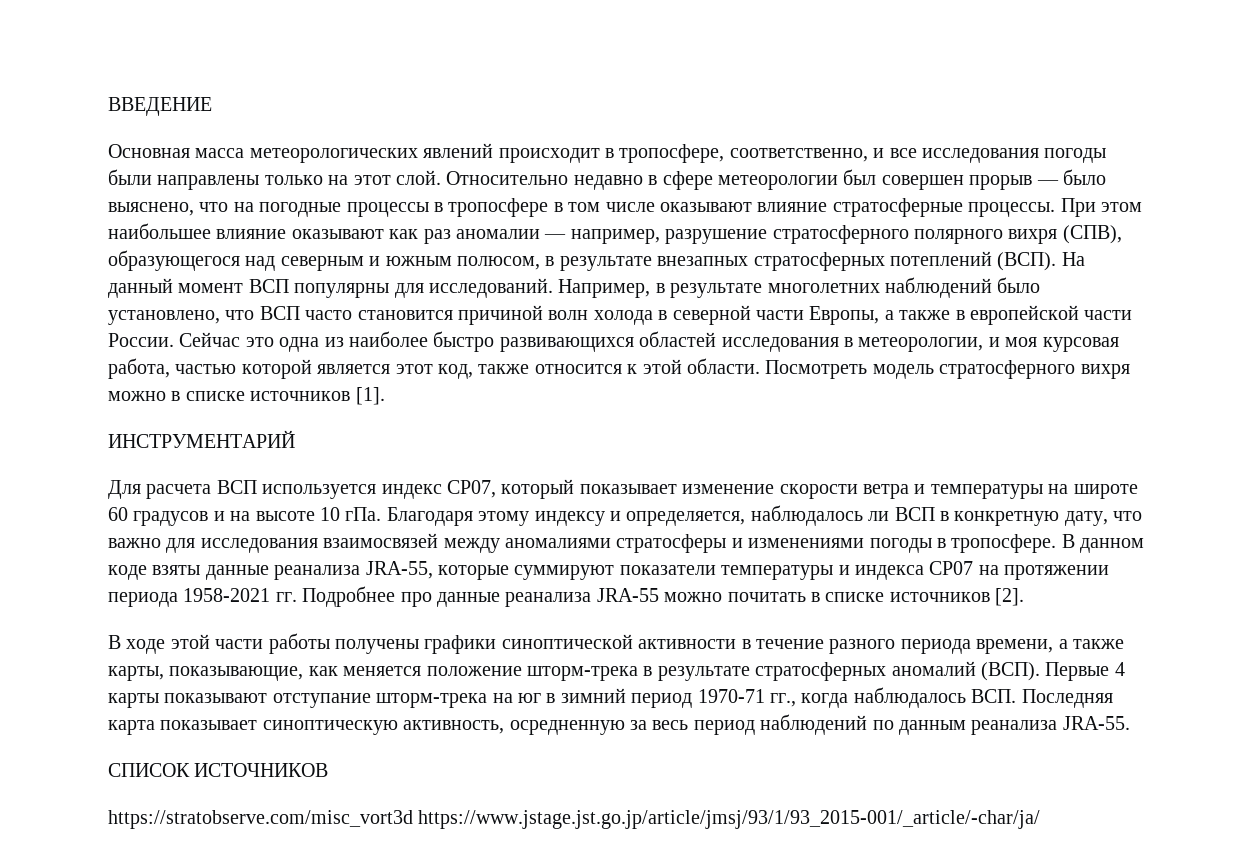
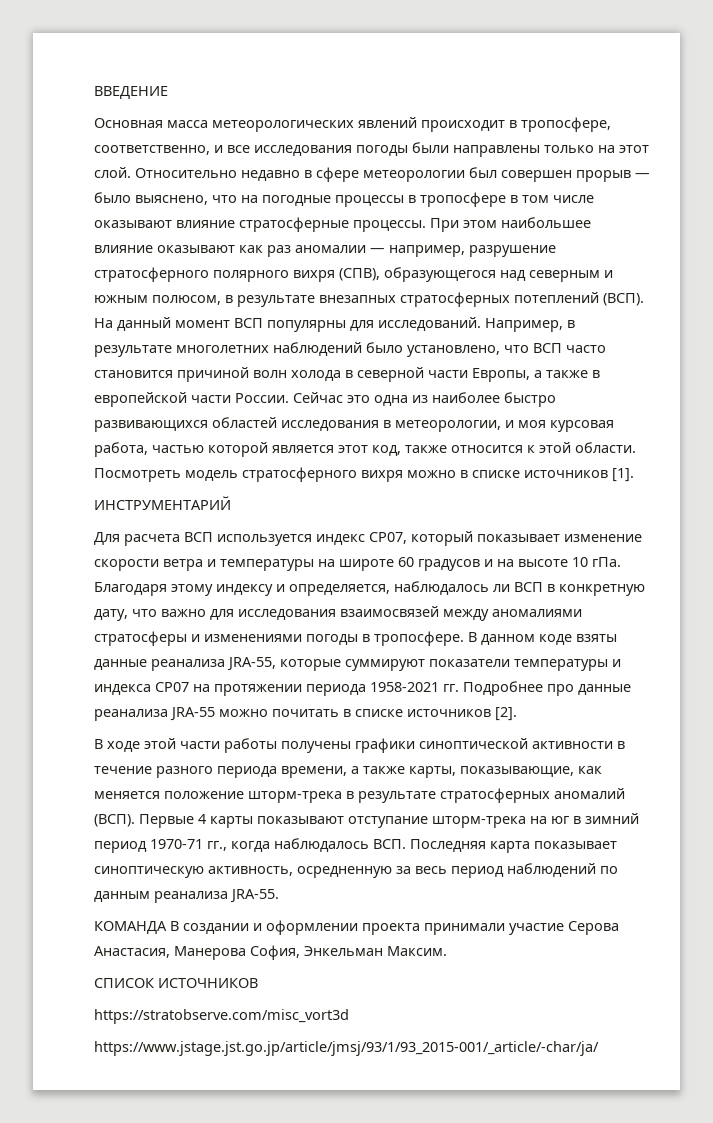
+ КОМАНДА В создании и оформлении проекта принимали участие Серова Анастасия, Манерова София, Энкельман Максим.
- https://stratobserve.com/misc_vort3d https://www.jstage.jst.go.jp/article/jmsj/93/1/93_2015-001/_article/-char/ja/
+ https://stratobserve.com/misc_vort3d
+ https://www.jstage.jst.go.jp/article/jmsj/93/1/93_2015-001/_article/-char/ja/

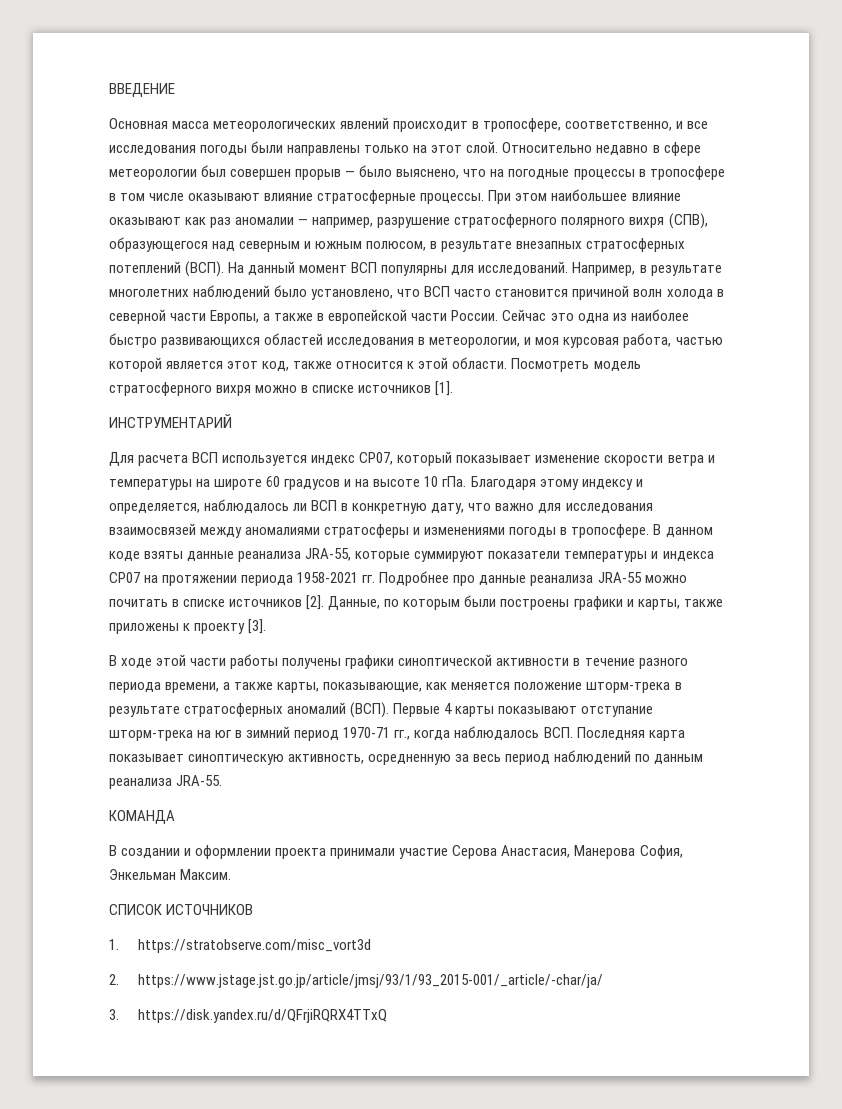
+ Данные, по которым были построены графики и карты, также приложены к проекту [3].
- КОМАНДА В создании и оформлении проекта принимали участие Серова Анастасия, Манерова София, Энкельман Максим.
+ КОМАНДА
+ В создании и оформлении проекта принимали участие Серова Анастасия, Манерова София, Энкельман Максим.
- https://stratobserve.com/misc_vort3d
+ 1. https://stratobserve.com/misc_vort3d
- https://www.jstage.jst.go.jp/article/jmsj/93/1/93_2015-001/_article/-char/ja/
+ 2. https://www.jstage.jst.go.jp/article/jmsj/93/1/93_2015-001/_article/-char/ja/
+ 3. https://disk.yandex.ru/d/QFrjiRQRX4TTxQ

